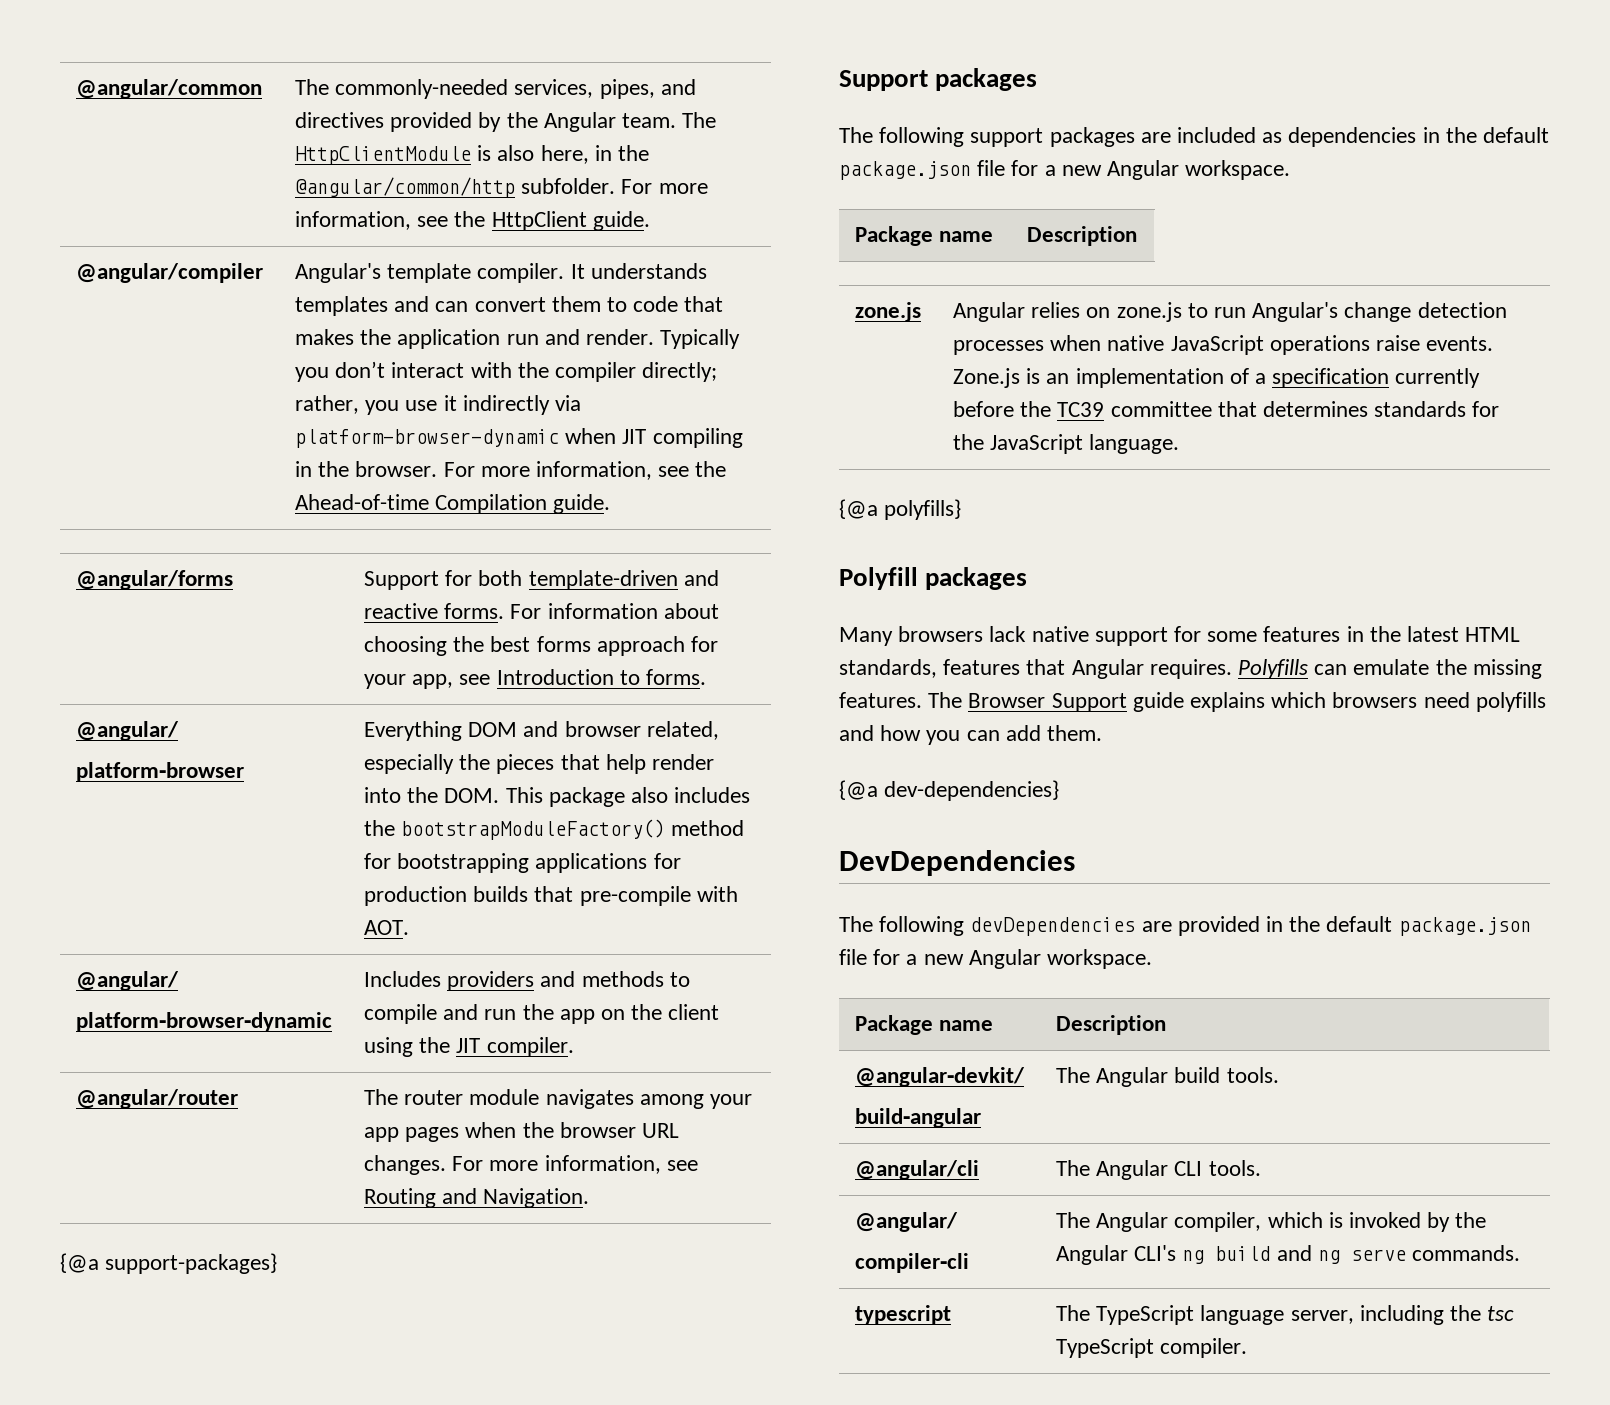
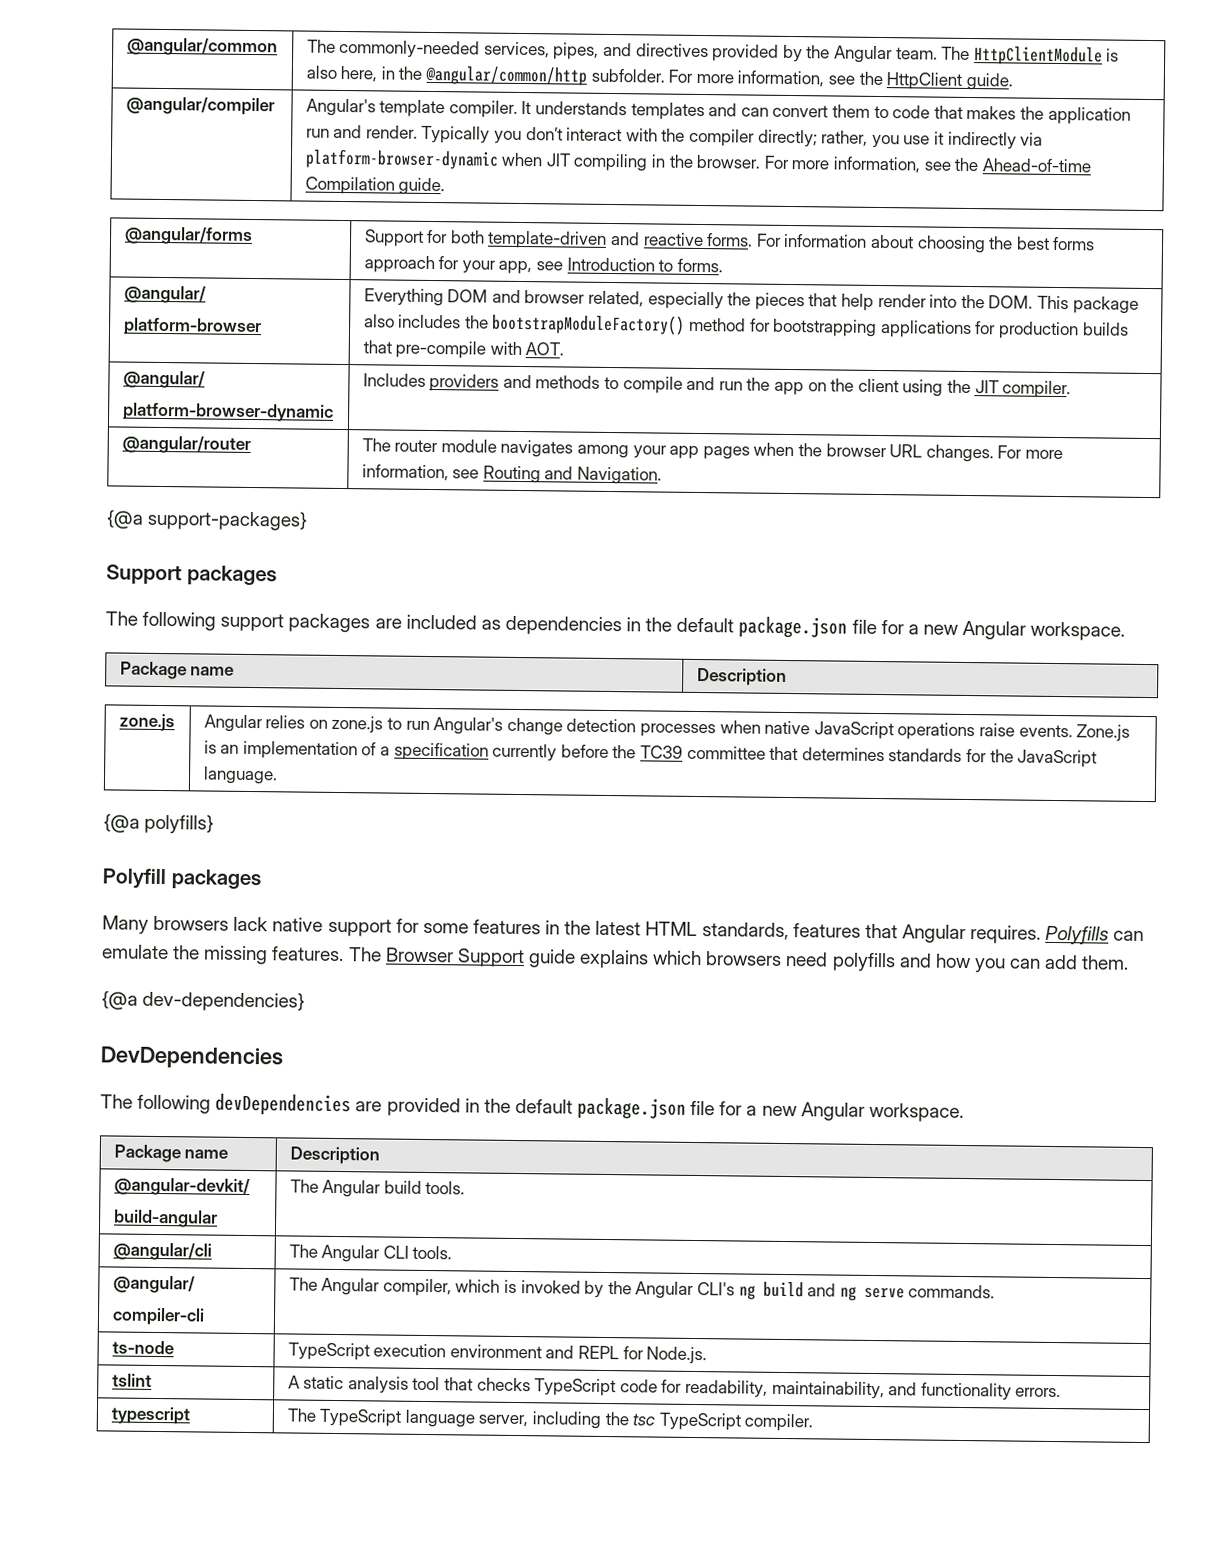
+ ts-node | TypeScript execution environment and REPL for Node.js.
+ tslint | A static analysis tool that checks TypeScript code for readability, maintainability, and functionality errors.

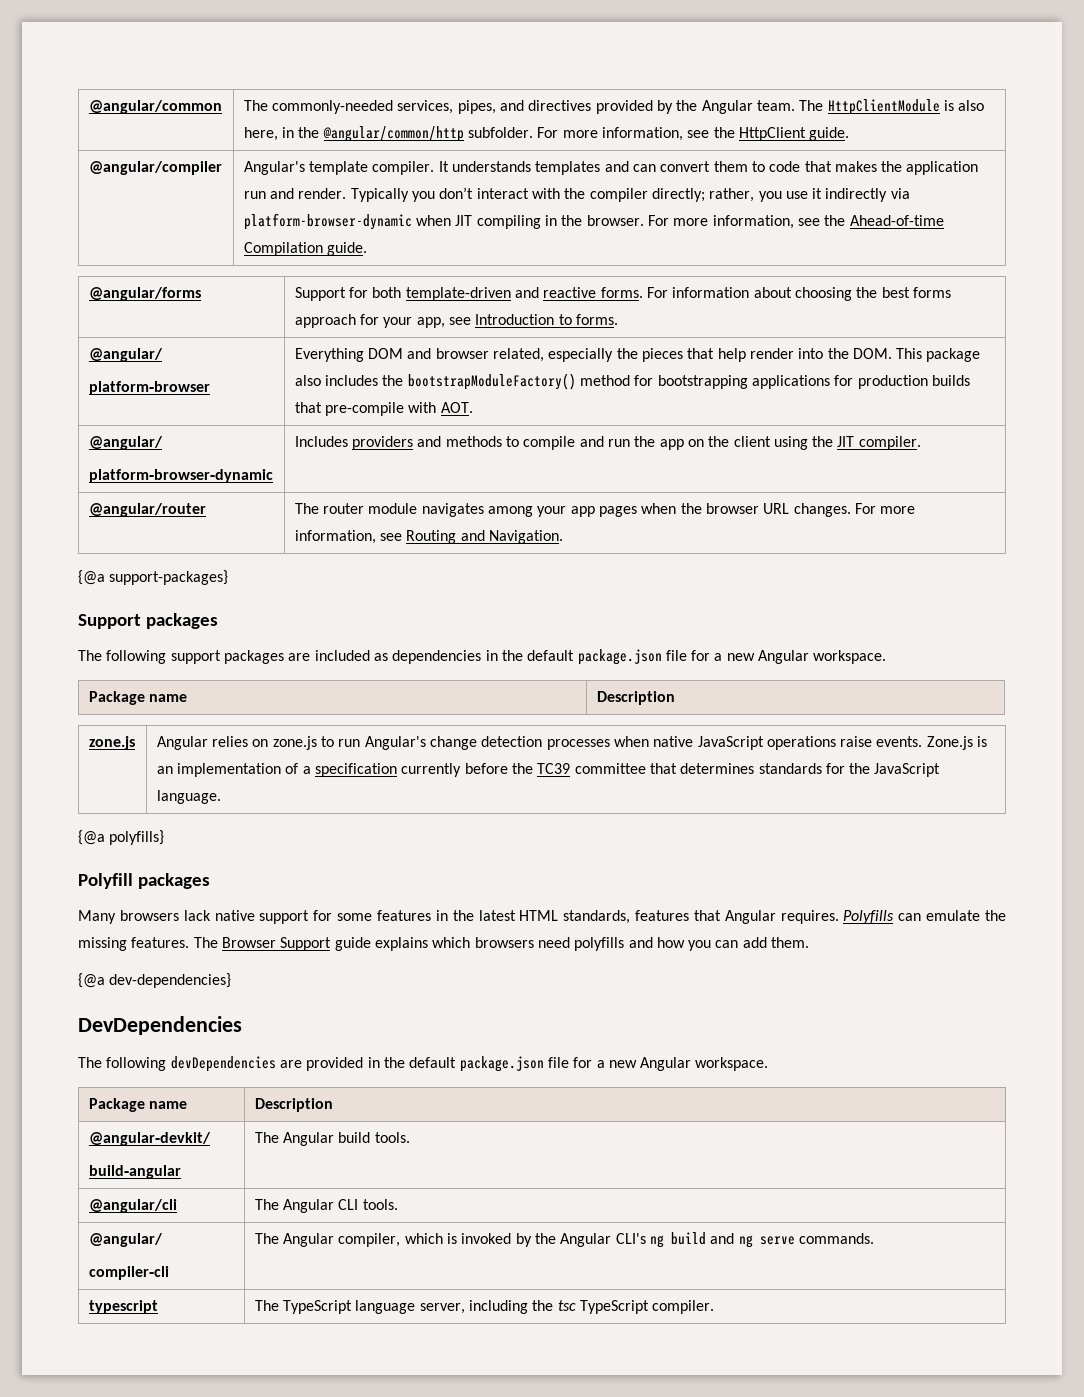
- ts-node | TypeScript execution environment and REPL for Node.js.
- tslint | A static analysis tool that checks TypeScript code for readability, maintainability, and functionality errors.

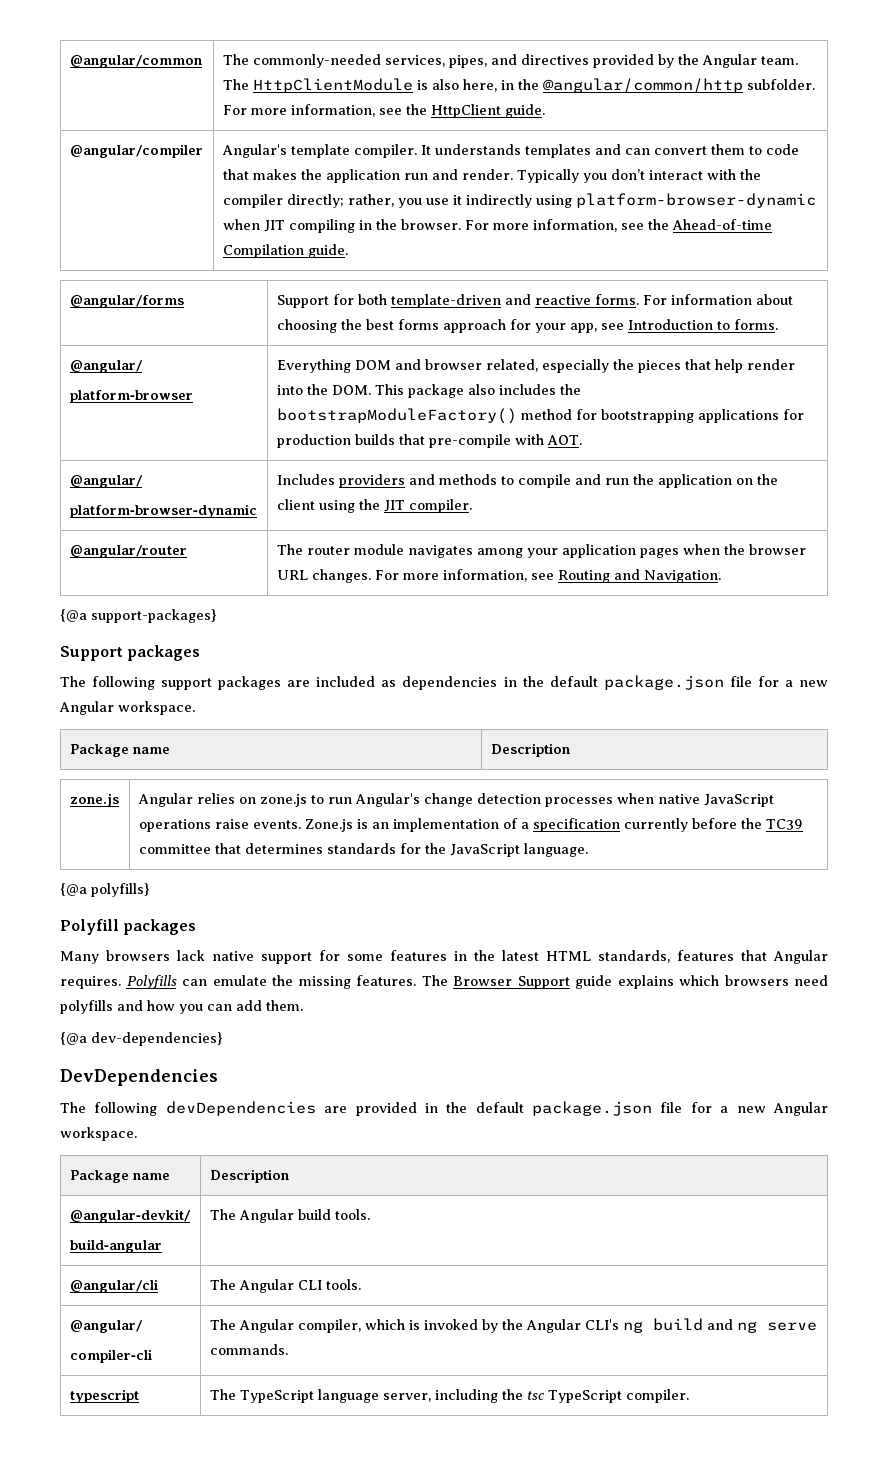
- Typically you don’t interact with the compiler directly; rather, you use it indirectly via platform-browser-dynamic when JIT compiling in the browser.
+ Typically you don’t interact with the compiler directly; rather, you use it indirectly using platform-browser-dynamic when JIT compiling in the browser.
  @angular/forms | Support for both template-driven and reactive forms. For information about choosing the best forms approach for your app, see Introduction to forms.
  @angular/
  platform‑browser | Everything DOM and browser related, especially the pieces that help render into the DOM. This package also includes the bootstrapModuleFactory() method for bootstrapping applications for production builds that pre-compile with AOT.
  @angular/
- platform‑browser‑dynamic | Includes providers and methods to compile and run the app on the client using the JIT compiler.
+ platform‑browser‑dynamic | Includes providers and methods to compile and run the application on the client using the JIT compiler.
- @angular/router | The router module navigates among your app pages when the browser URL changes. For more information, see Routing and Navigation.
+ @angular/router | The router module navigates among your application pages when the browser URL changes. For more information, see Routing and Navigation.

